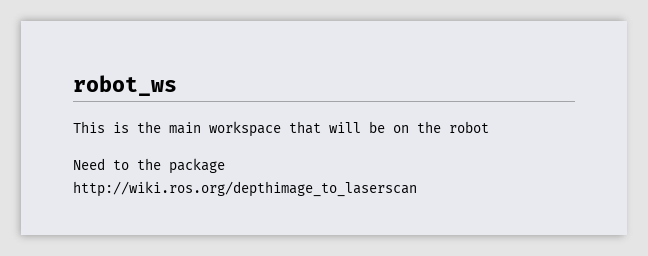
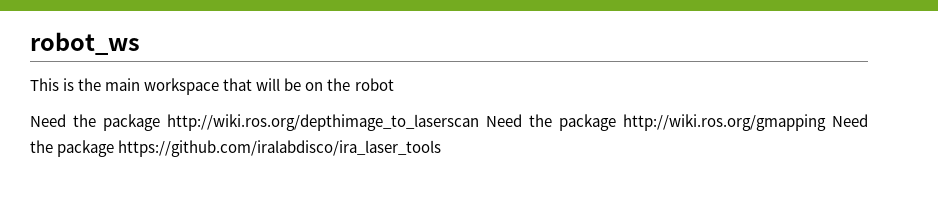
- Need to the package http://wiki.ros.org/depthimage_to_laserscan
+ Need the package http://wiki.ros.org/depthimage_to_laserscan Need the package http://wiki.ros.org/gmapping Need the package https://github.com/iralabdisco/ira_laser_tools

